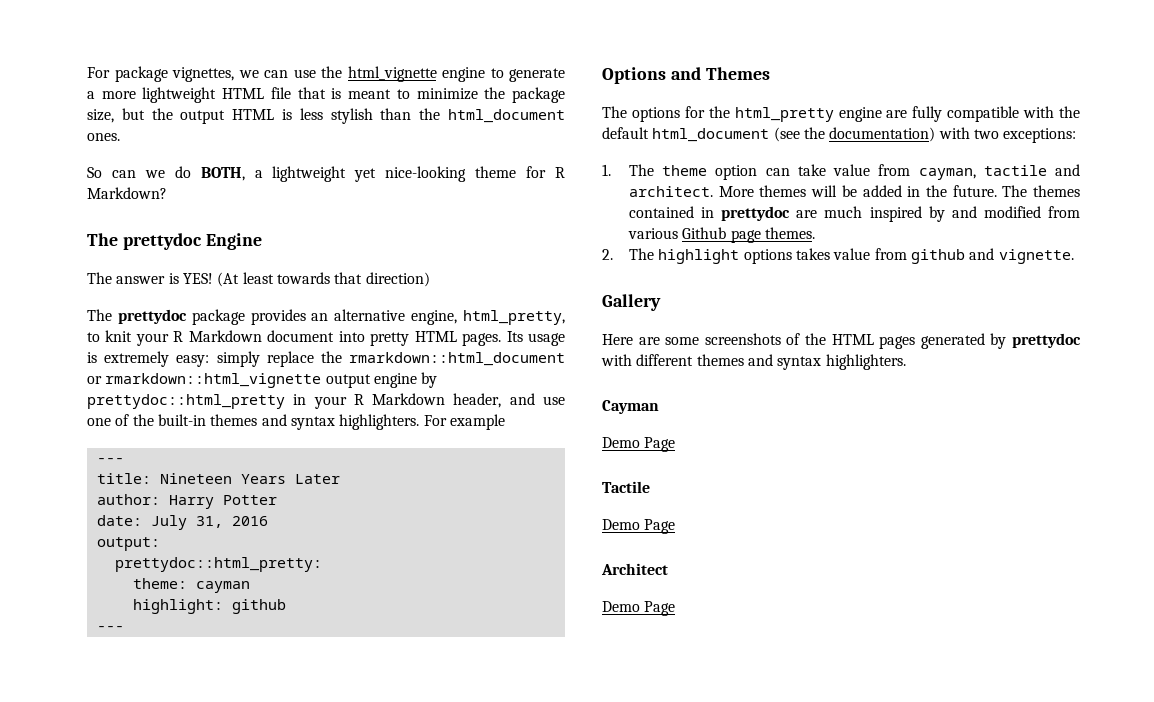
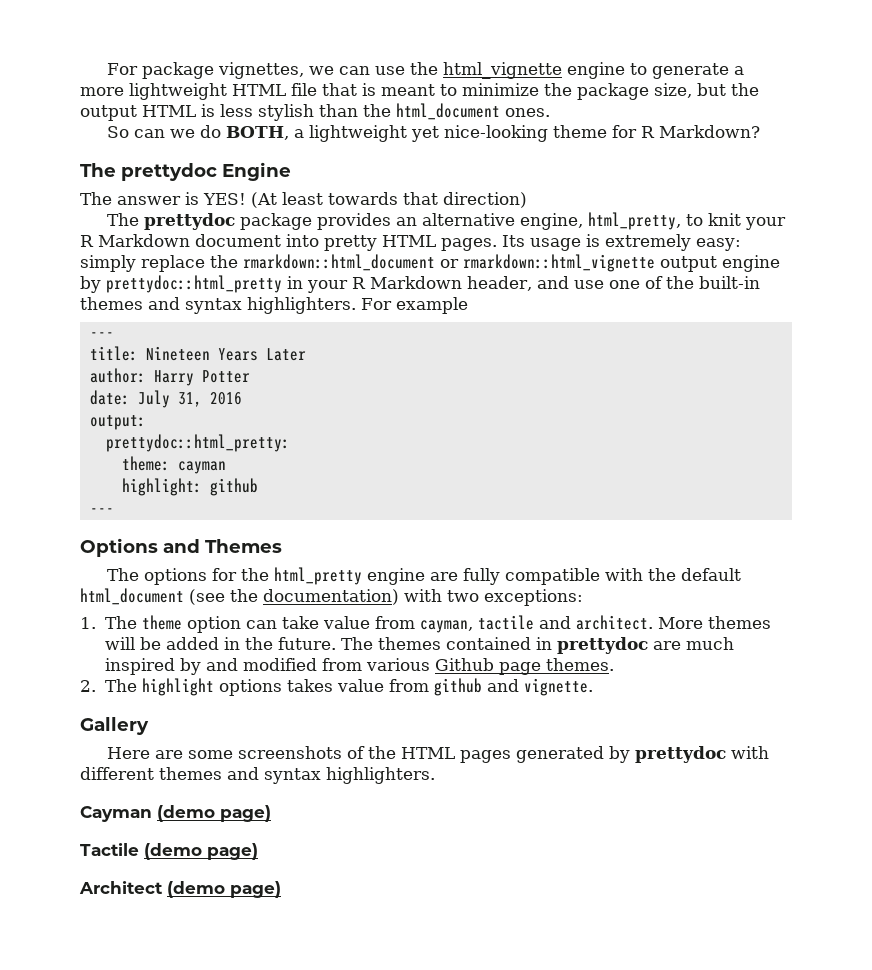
- Cayman
- Demo Page
+ Cayman (demo page)
- Tactile
- Demo Page
+ Tactile (demo page)
- Architect
- Demo Page
+ Architect (demo page)

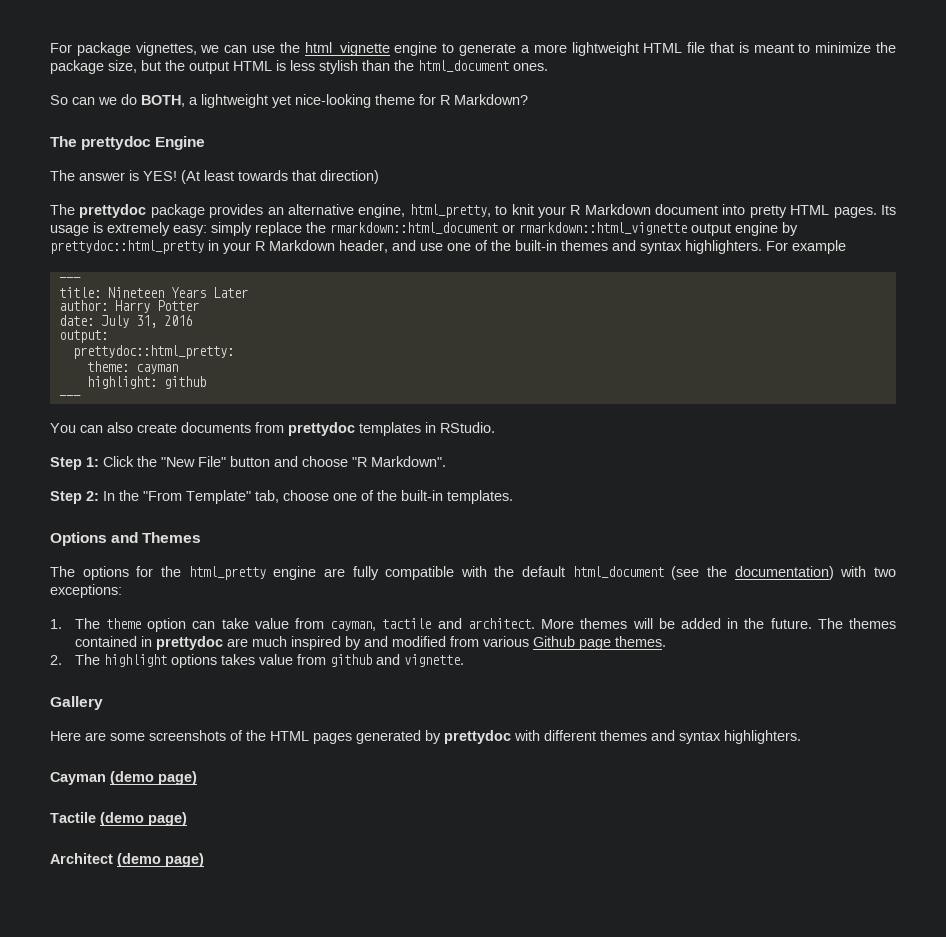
+ You can also create documents from prettydoc templates in RStudio.
+ Step 1: Click the "New File" button and choose "R Markdown".
+ Step 2: In the "From Template" tab, choose one of the built-in templates.

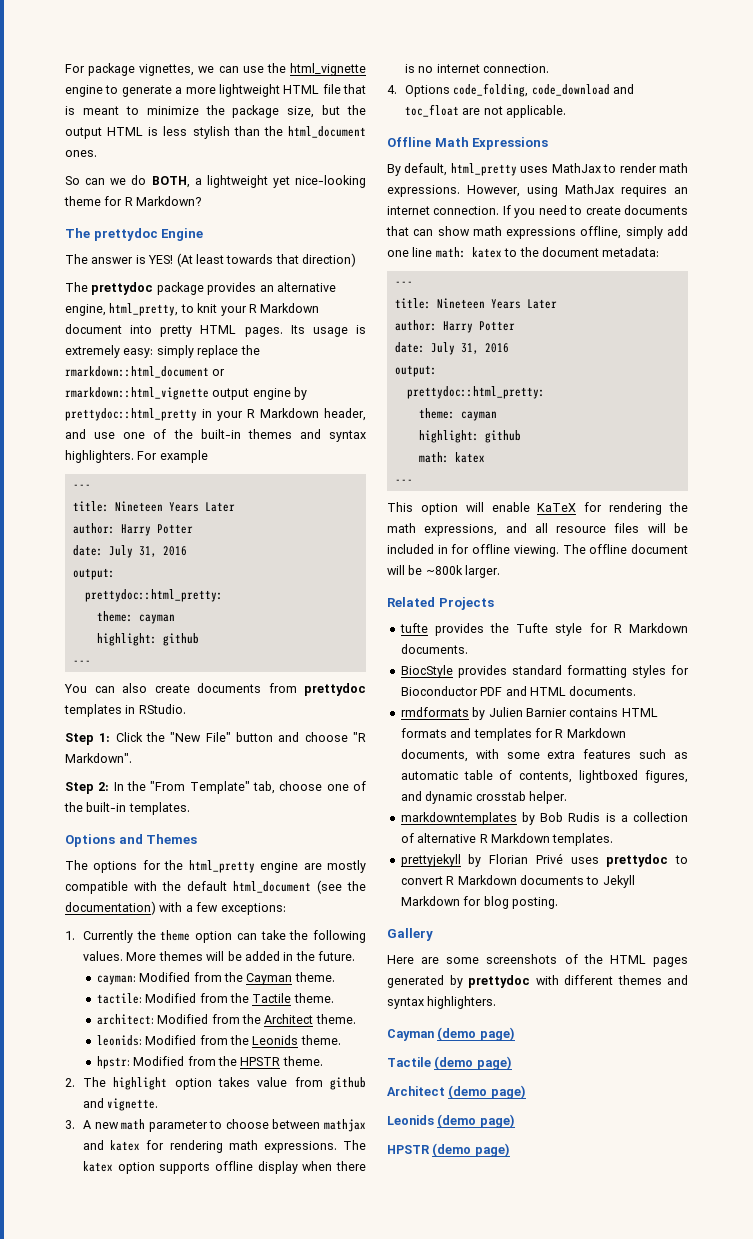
- The options for the html_pretty engine are fully compatible with the default html_document (see the documentation) with two exceptions:
+ The options for the html_pretty engine are mostly compatible with the default html_document (see the documentation) with a few exceptions:
- 1. The theme option can take value from cayman, tactile and architect.
+ 1. Currently the theme option can take the following values.
- More themes will be added in the future. The themes contained in prettydoc are much inspired by and modified from various Github page themes.
+ More themes will be added in the future.
+ cayman: Modified from the Cayman theme.
+ tactile: Modified from the Tactile theme.
+ architect: Modified from the Architect theme.
+ leonids: Modified from the Leonids theme.
+ hpstr: Modified from the HPSTR theme.
- 2. The highlight options takes value from github and vignette.
+ 2. The highlight option takes value from github and vignette.
+ 3. A new math parameter to choose between mathjax and katex for rendering math expressions. The katex option supports offline display when there is no internet connection.
+ 4. Options code_folding, code_download and toc_float are not applicable.
+ Offline Math Expressions
+ By default, html_pretty uses MathJax to render math expressions. However, using MathJax requires an internet connection. If you need to create documents that can show math expressions offline, simply add one line math: katex to the document metadata:
+ ---
+ title: Nineteen Years Later
+ author: Harry Potter
+ date: July 31, 2016
+ output:
+ prettydoc::html_pretty:
+ theme: cayman
+ highlight: github
+ math: katex
+ ---
+ This option will enable KaTeX for rendering the math expressions, and all resource files will be included in for offline viewing. The offline document will be ~800k larger.
+ Related Projects
+ tufte provides the Tufte style for R Markdown documents.
+ BiocStyle provides standard formatting styles for Bioconductor PDF and HTML documents.
+ rmdformats by Julien Barnier contains HTML formats and templates for R Markdown documents, with some extra features such as automatic table of contents, lightboxed figures, and dynamic crosstab helper.
+ markdowntemplates by Bob Rudis is a collection of alternative R Markdown templates.
+ prettyjekyll by Florian Privé uses prettydoc to convert R Markdown documents to Jekyll Markdown for blog posting.
+ Leonids (demo page)
+ HPSTR (demo page)

